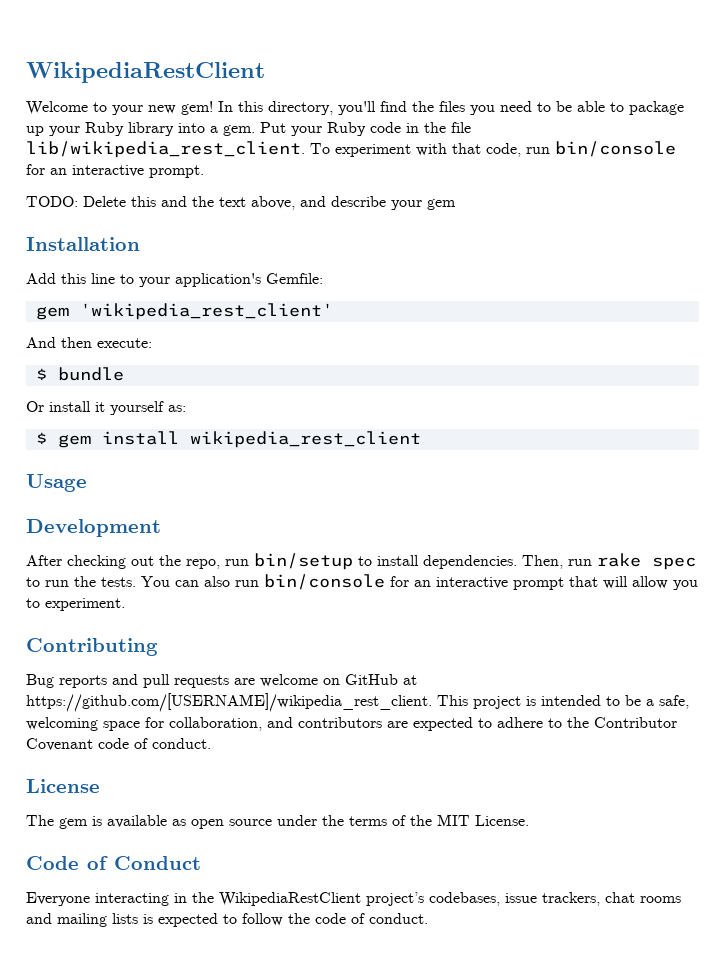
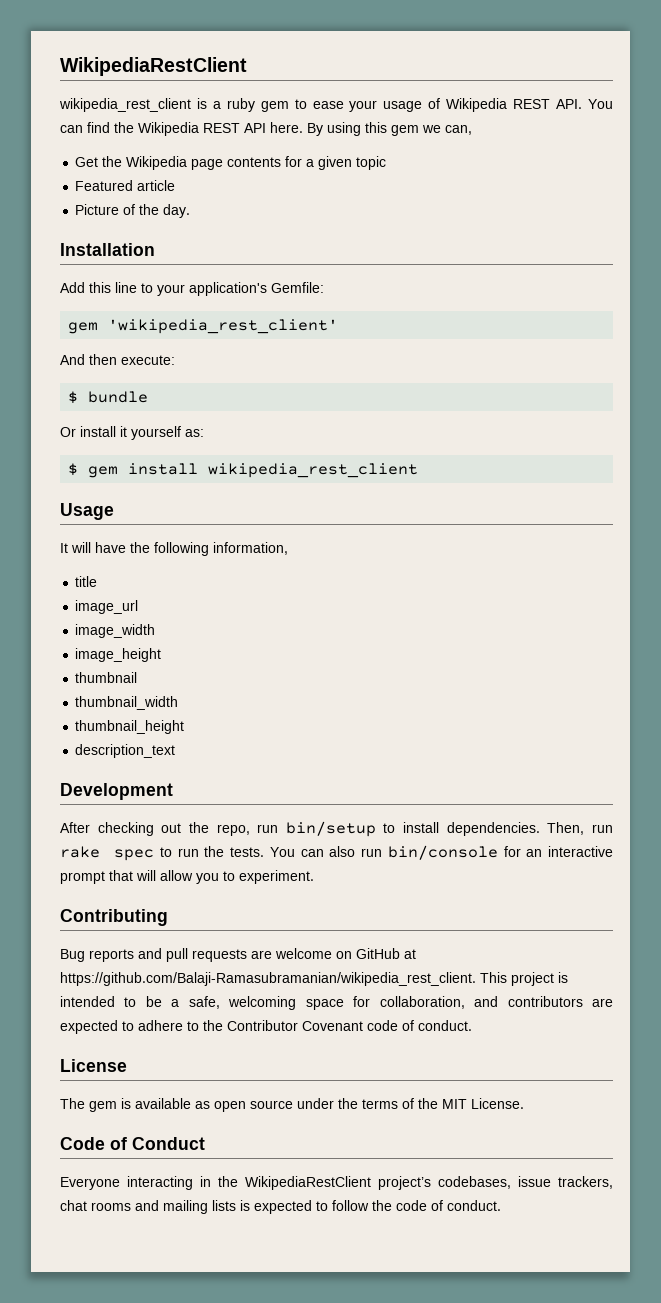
- Welcome to your new gem! In this directory, you'll find the files you need to be able to package up your Ruby library into a gem. Put your Ruby code in the file lib/wikipedia_rest_client. To experiment with that code, run bin/console for an interactive prompt.
- TODO: Delete this and the text above, and describe your gem
+ wikipedia_rest_client is a ruby gem to ease your usage of Wikipedia REST API. You can find the Wikipedia REST API here. By using this gem we can,
+ Get the Wikipedia page contents for a given topic
+ Featured article
+ Picture of the day.
+ It will have the following information,
+ title
+ image_url
+ image_width
+ image_height
+ thumbnail
+ thumbnail_width
+ thumbnail_height
+ description_text
- Bug reports and pull requests are welcome on GitHub at https://github.com/[USERNAME]/wikipedia_rest_client. This project is intended to be a safe, welcoming space for collaboration, and contributors are expected to adhere to the Contributor Covenant code of conduct.
+ Bug reports and pull requests are welcome on GitHub at https://github.com/Balaji-Ramasubramanian/wikipedia_rest_client. This project is intended to be a safe, welcoming space for collaboration, and contributors are expected to adhere to the Contributor Covenant code of conduct.

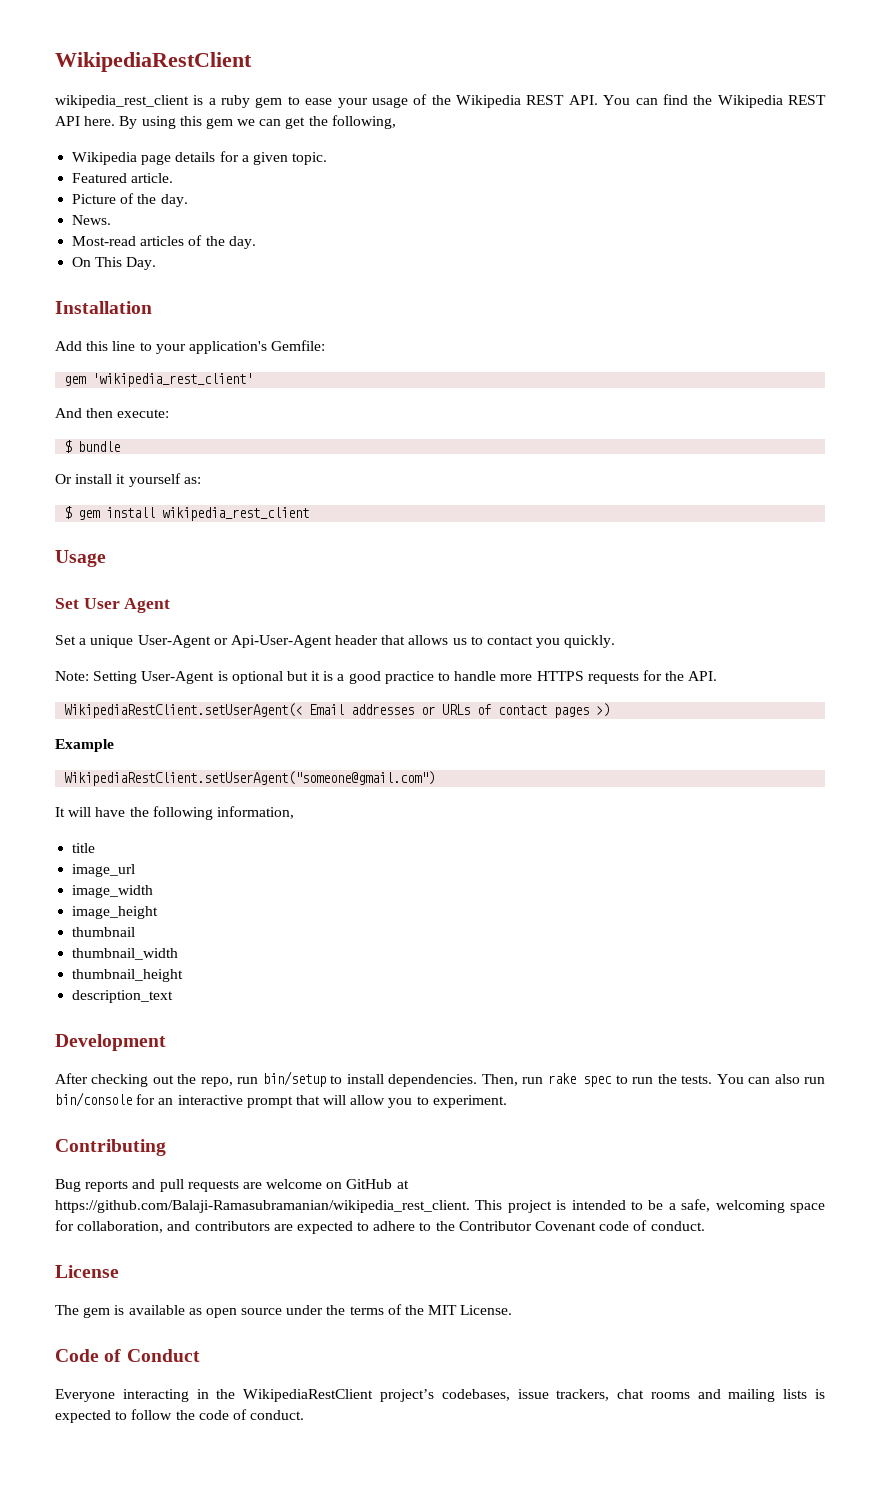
- wikipedia_rest_client is a ruby gem to ease your usage of Wikipedia REST API. You can find the Wikipedia REST API here.
+ wikipedia_rest_client is a ruby gem to ease your usage of the Wikipedia REST API. You can find the Wikipedia REST API here.
- By using this gem we can,
- Get the Wikipedia page contents for a given topic
+ By using this gem we can get the following,
+ Wikipedia page details for a given topic.
- Featured article
+ Featured article.
+ News.
+ Most-read articles of the day.
+ On This Day.
+ Set User Agent
+ Set a unique User-Agent or Api-User-Agent header that allows us to contact you quickly.
+ Note: Setting User-Agent is optional but it is a good practice to handle more HTTPS requests for the API.
+ WikipediaRestClient.setUserAgent(< Email addresses or URLs of contact pages >)
+ Example
+ WikipediaRestClient.setUserAgent("someone@gmail.com")

